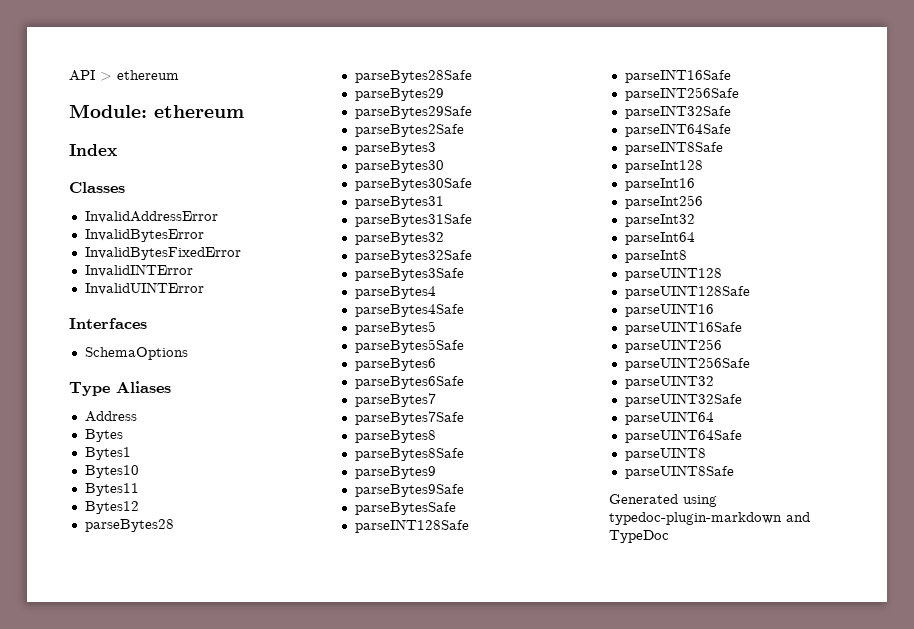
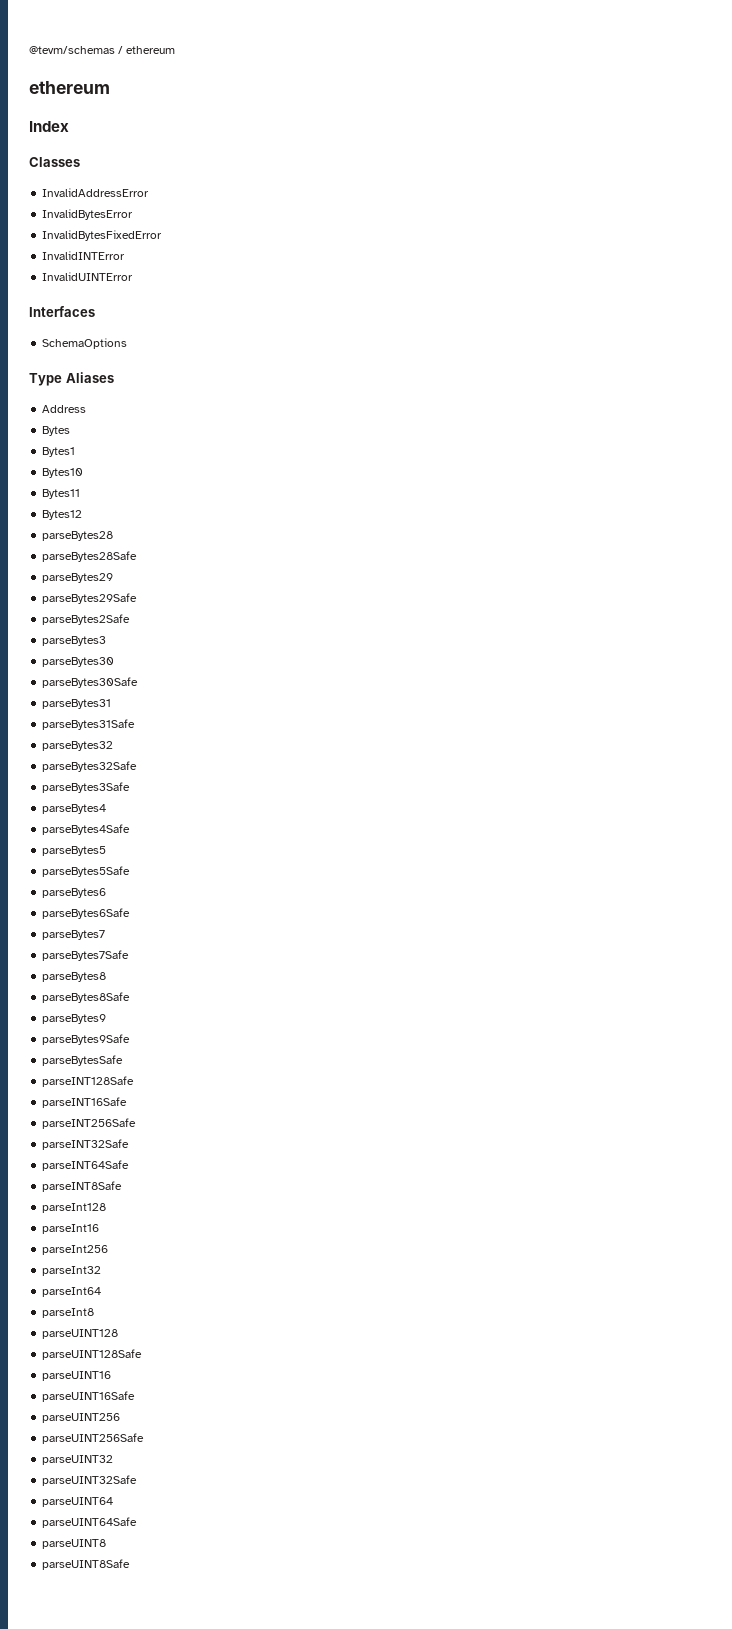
- API > ethereum
- Module: ethereum
+ @tevm/schemas / ethereum
+ ethereum
- Generated using typedoc-plugin-markdown and TypeDoc

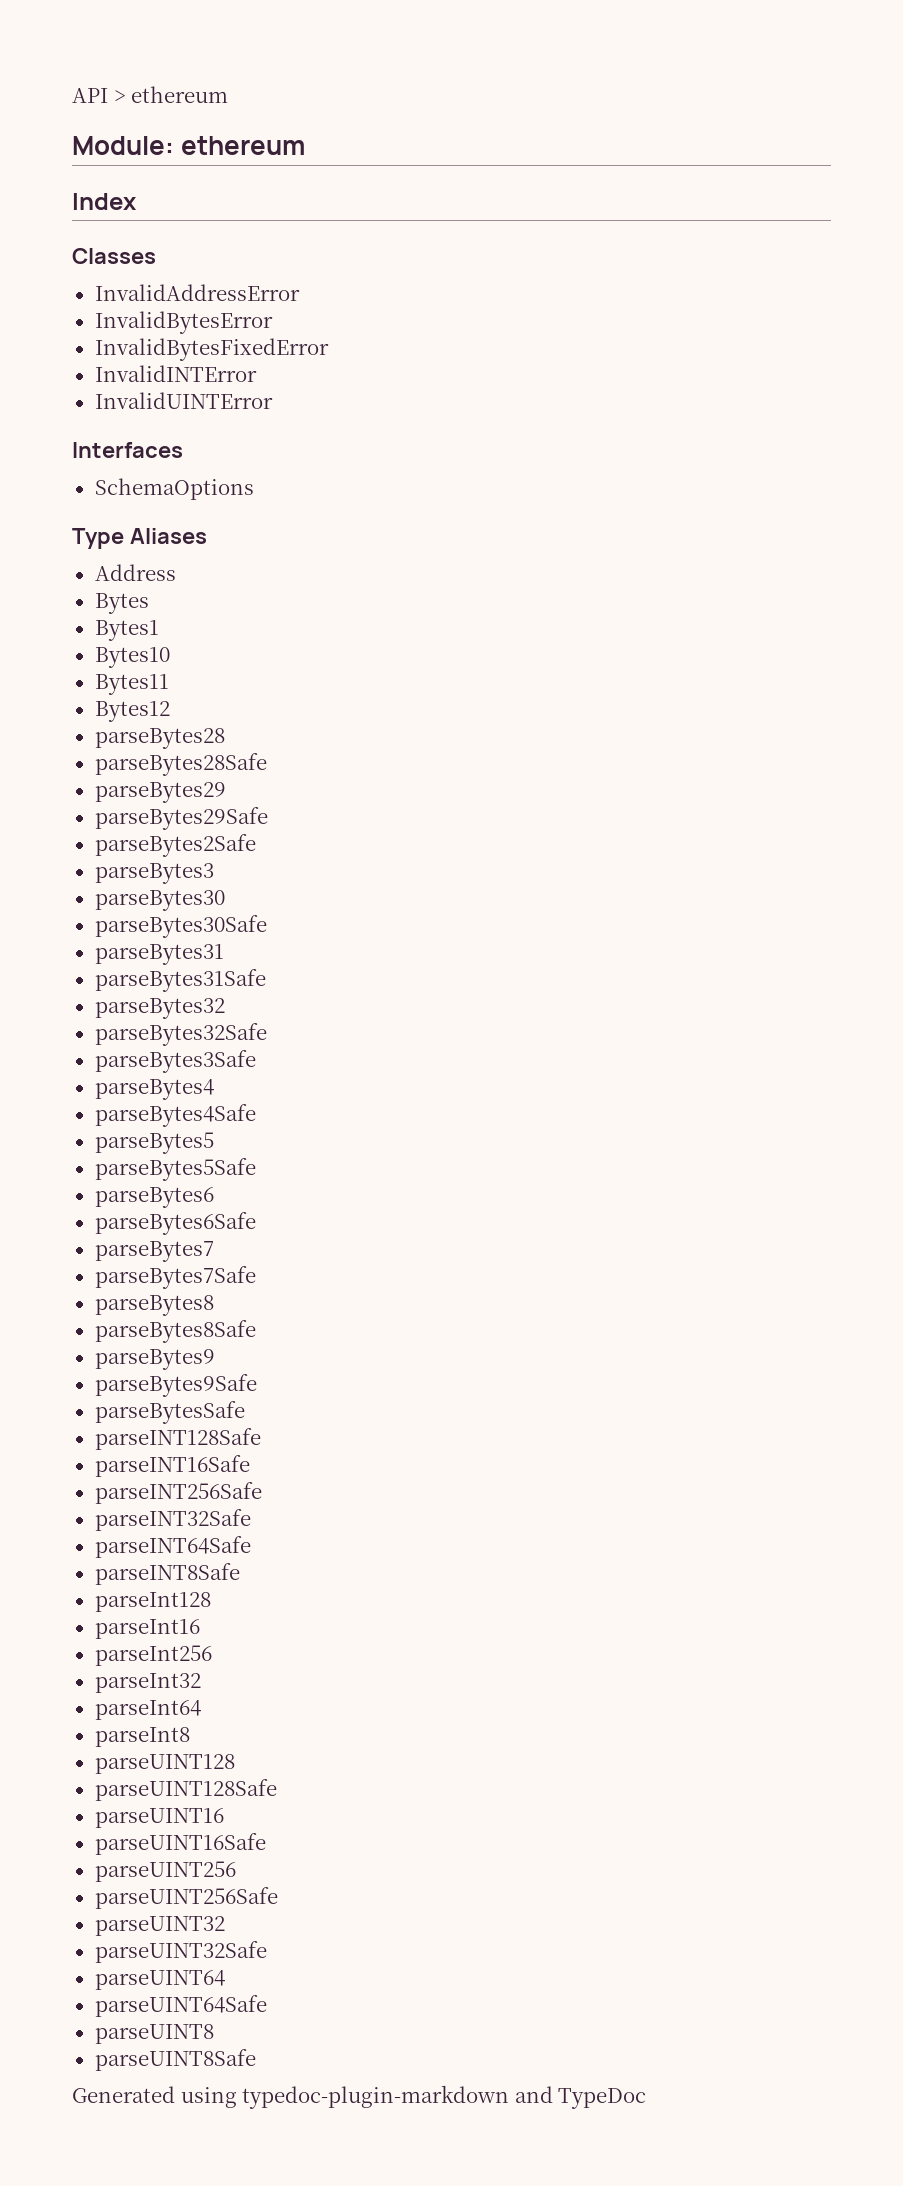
- @tevm/schemas / ethereum
- ethereum
+ API > ethereum
+ Module: ethereum
+ Generated using typedoc-plugin-markdown and TypeDoc

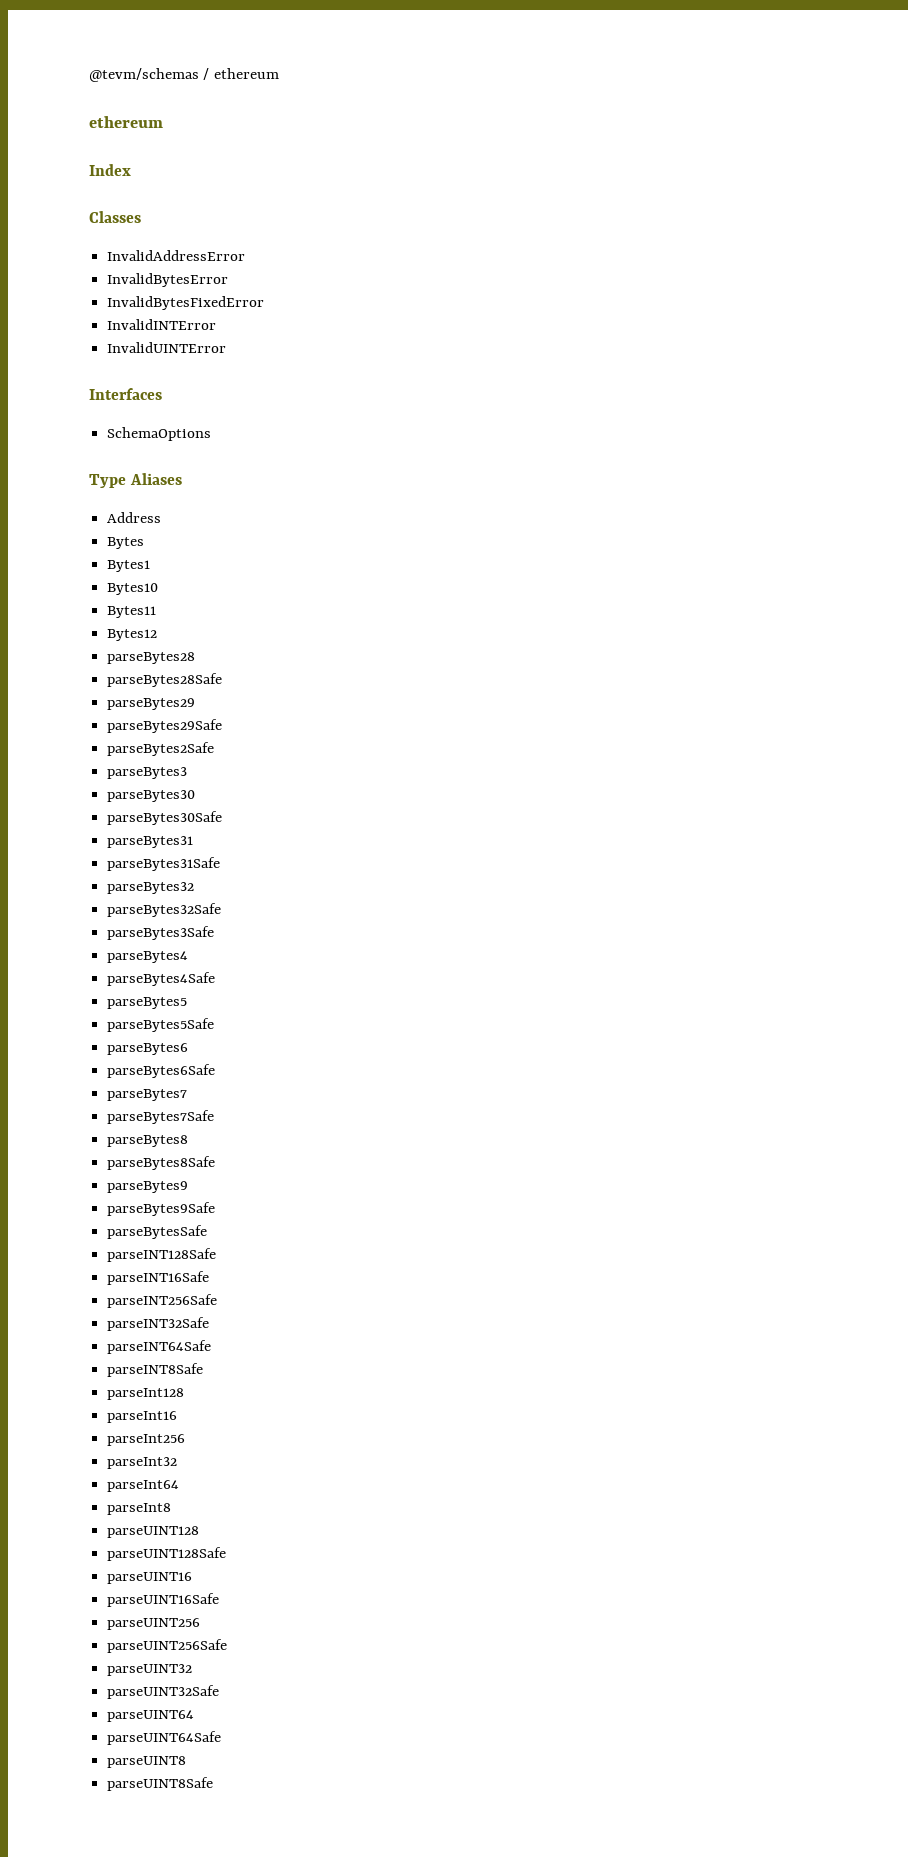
- API > ethereum
- Module: ethereum
+ @tevm/schemas / ethereum
+ ethereum
- Generated using typedoc-plugin-markdown and TypeDoc

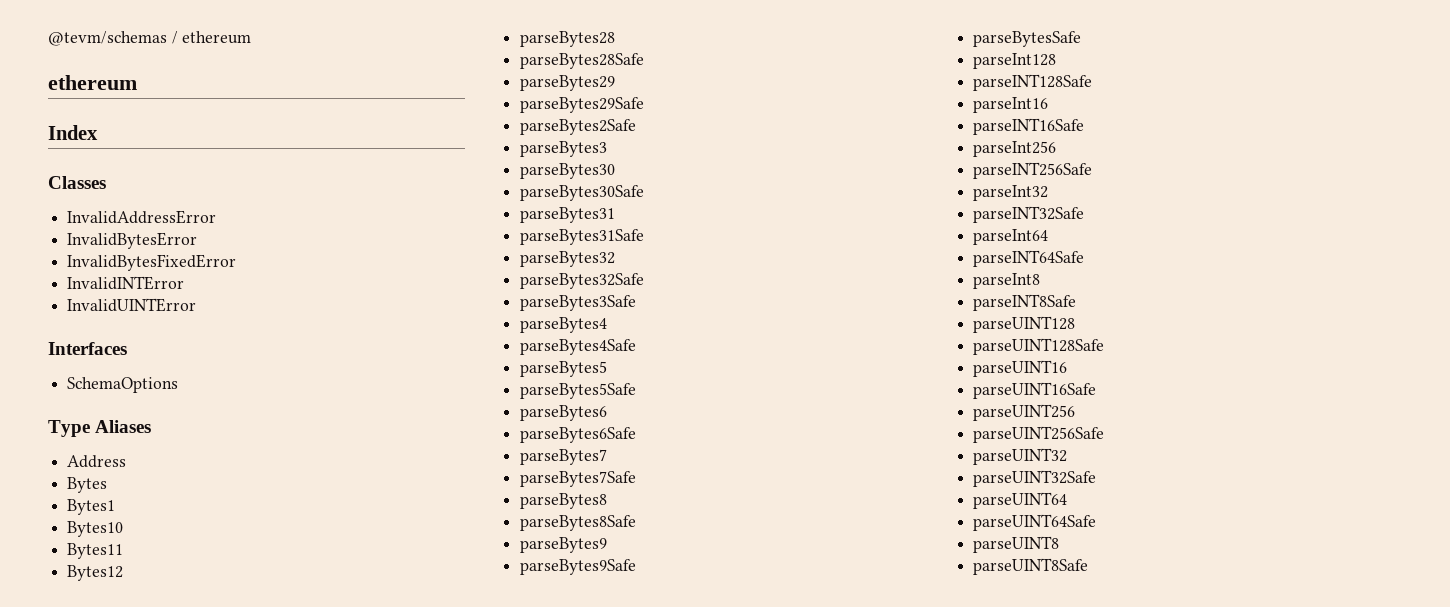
+ parseInt128
+ parseInt16
+ parseInt256
+ parseInt32
+ parseInt64
+ parseInt8
- parseInt128
- parseInt16
- parseInt256
- parseInt32
- parseInt64
- parseInt8

